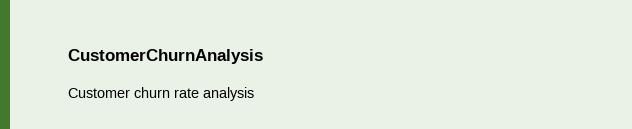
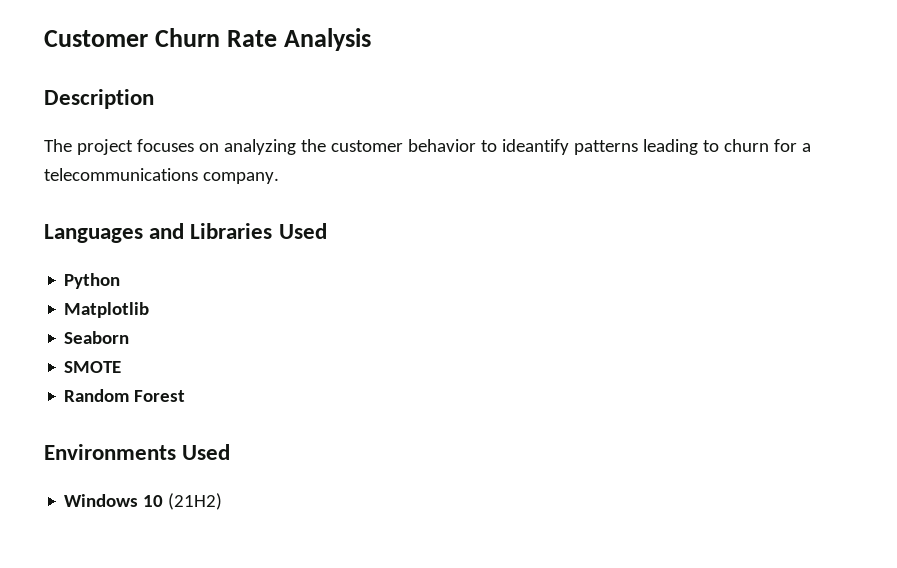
- CustomerChurnAnalysis
- Customer churn rate analysis
+ Customer Churn Rate Analysis
+ Description
+ The project focuses on analyzing the customer behavior to ideantify patterns leading to churn for a telecommunications company.
+ Languages and Libraries Used
+ Python
+ Matplotlib
+ Seaborn
+ SMOTE
+ Random Forest
+ Environments Used
+ Windows 10 (21H2)

